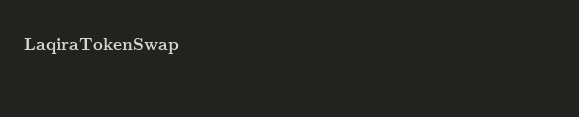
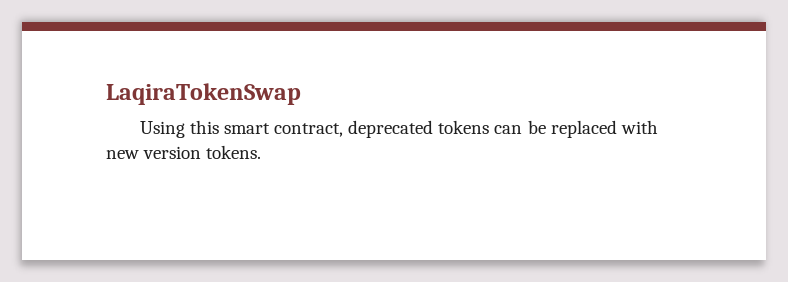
+ Using this smart contract, deprecated tokens can be replaced with new version tokens.

